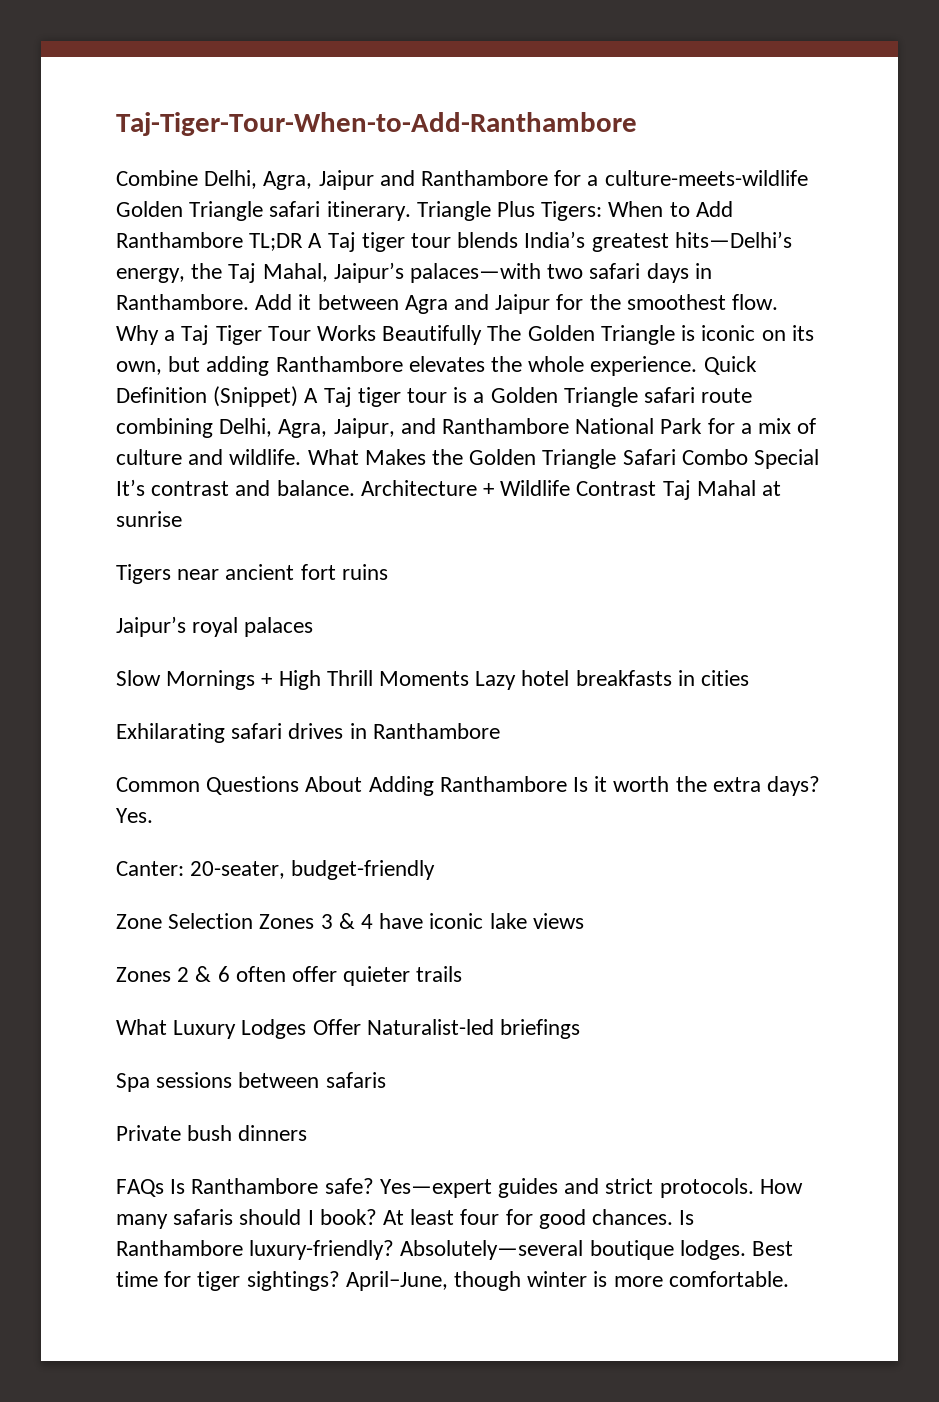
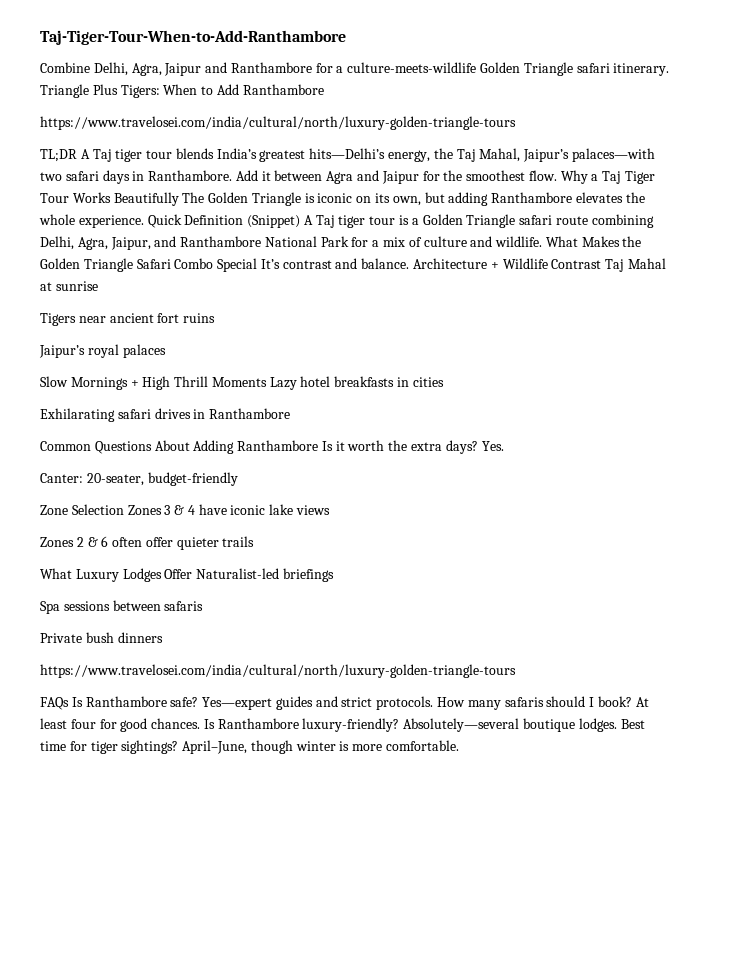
- Triangle Plus Tigers: When to Add Ranthambore TL;DR A Taj tiger tour blends India’s greatest hits—Delhi’s energy, the Taj Mahal, Jaipur’s palaces—with two safari days in Ranthambore.
+ Triangle Plus Tigers: When to Add Ranthambore
+ https://www.travelosei.com/india/cultural/north/luxury-golden-triangle-tours
+ TL;DR A Taj tiger tour blends India’s greatest hits—Delhi’s energy, the Taj Mahal, Jaipur’s palaces—with two safari days in Ranthambore.
  Private bush dinners
+ https://www.travelosei.com/india/cultural/north/luxury-golden-triangle-tours

